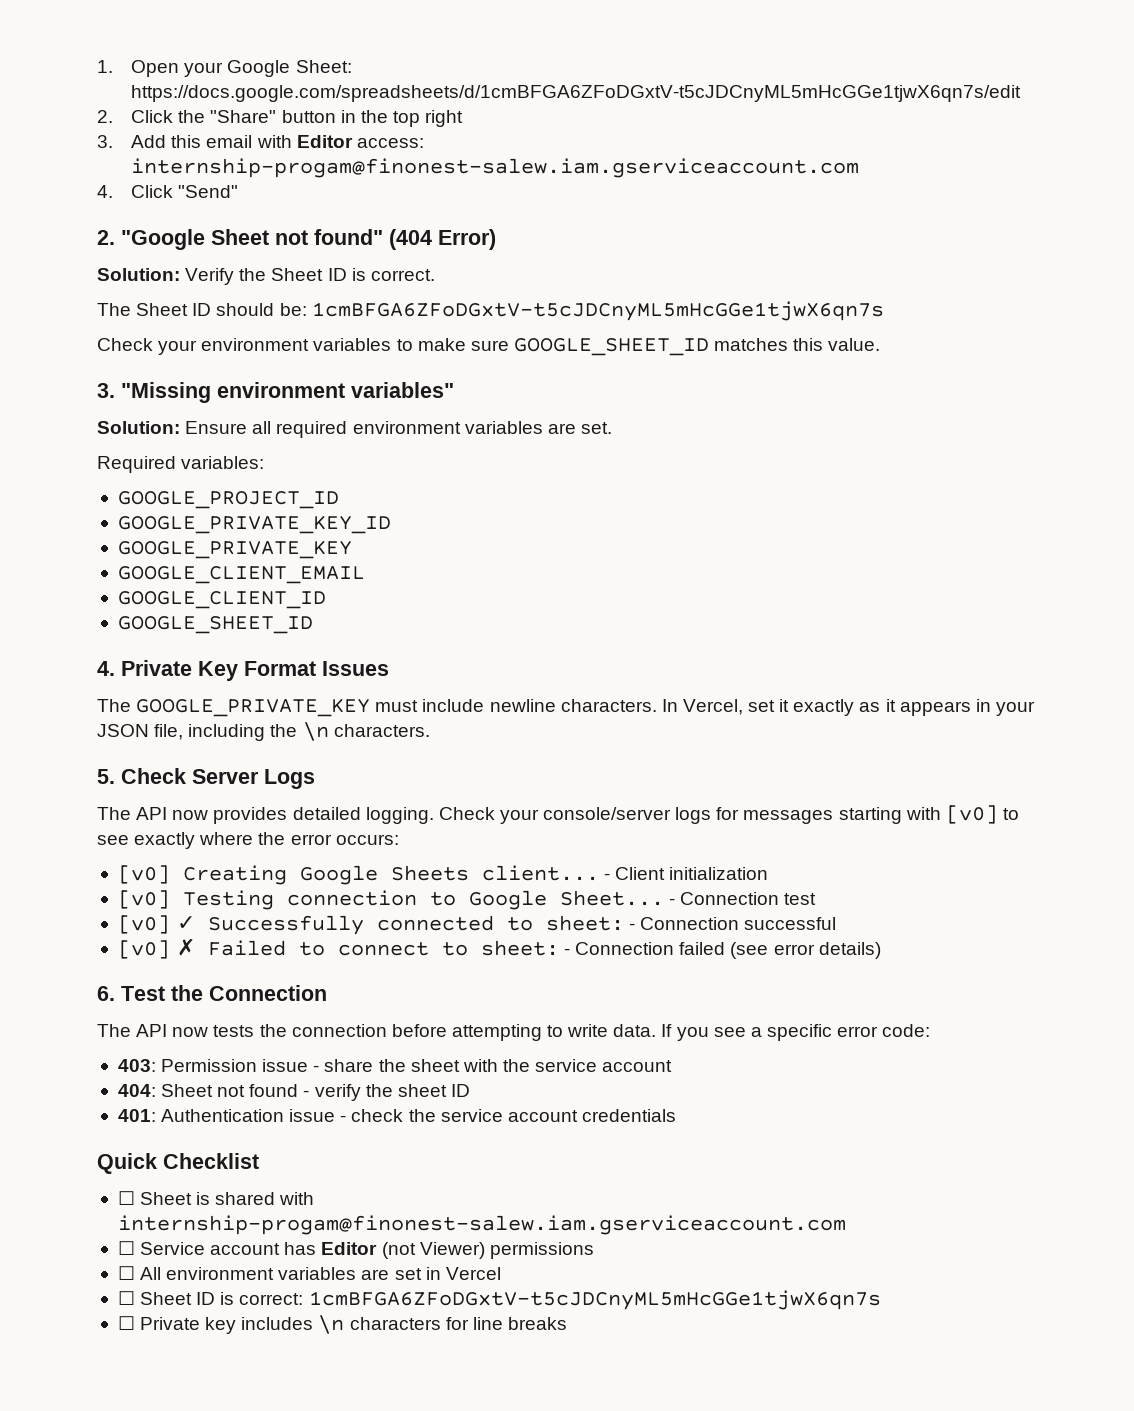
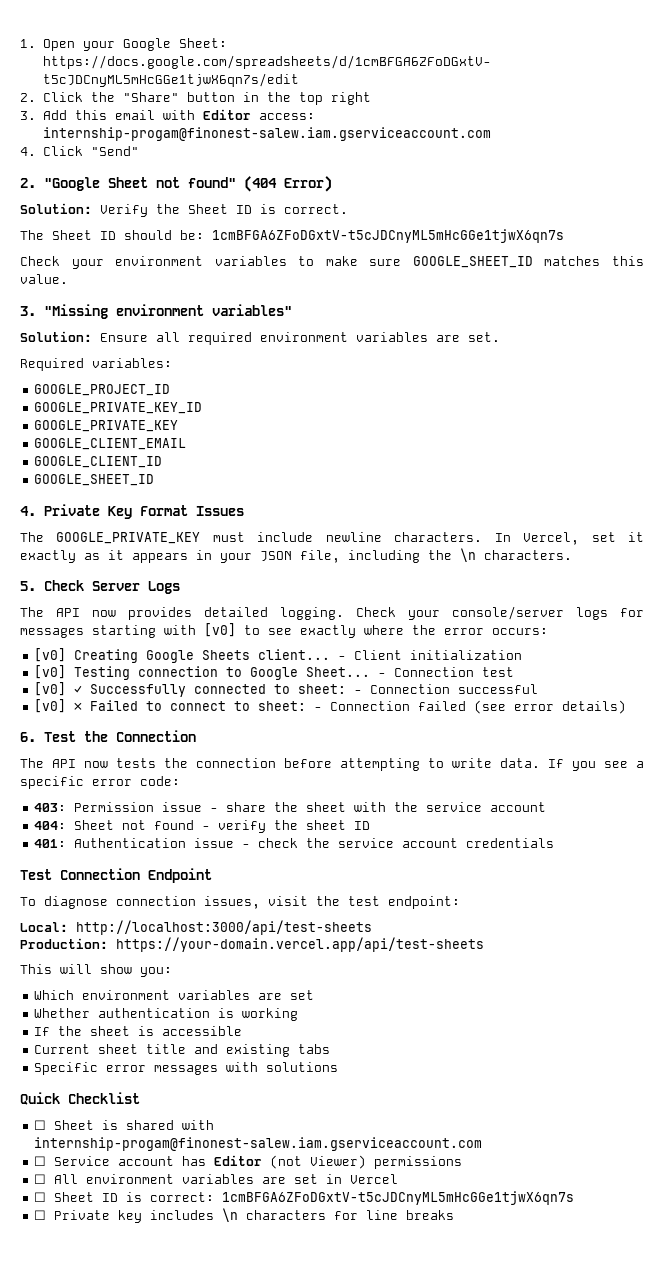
+ Test Connection Endpoint
+ To diagnose connection issues, visit the test endpoint:
+ Local: http://localhost:3000/api/test-sheets
+ Production: https://your-domain.vercel.app/api/test-sheets
+ This will show you:
+ Which environment variables are set
+ Whether authentication is working
+ If the sheet is accessible
+ Current sheet title and existing tabs
+ Specific error messages with solutions

